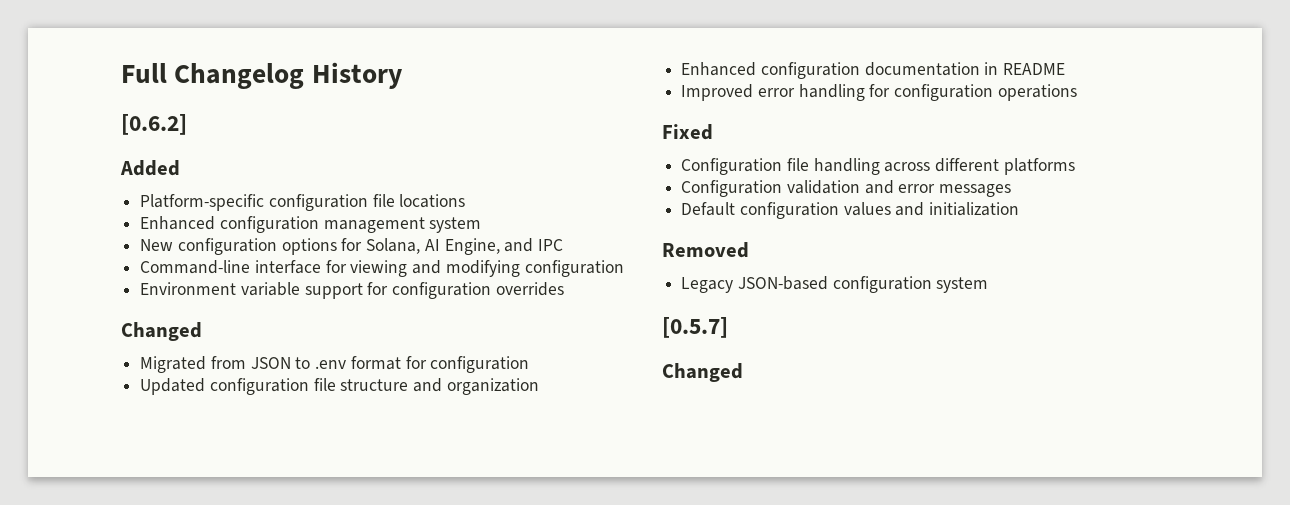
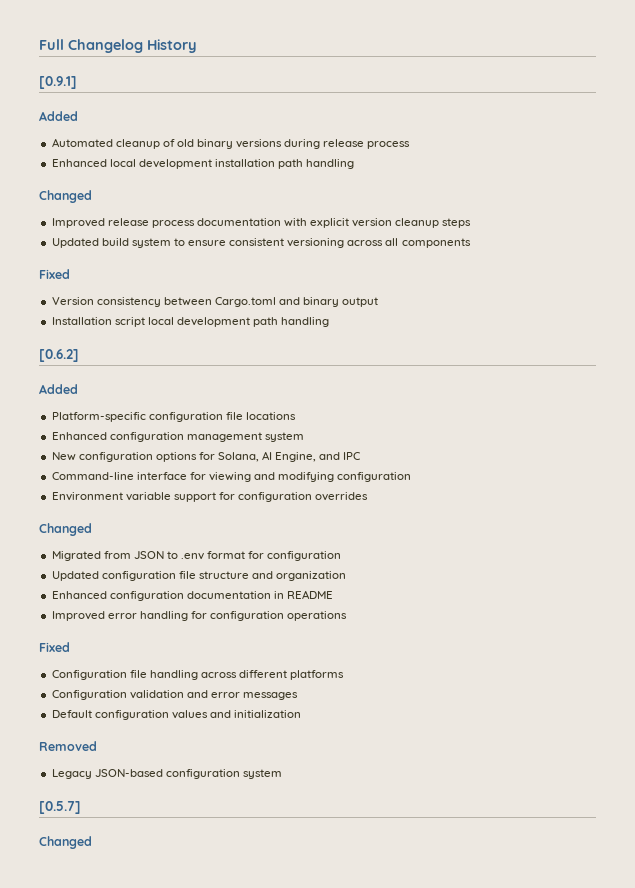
+ [0.9.1]
+ Added
+ Automated cleanup of old binary versions during release process
+ Enhanced local development installation path handling
+ Changed
+ Improved release process documentation with explicit version cleanup steps
+ Updated build system to ensure consistent versioning across all components
+ Fixed
+ Version consistency between Cargo.toml and binary output
+ Installation script local development path handling

